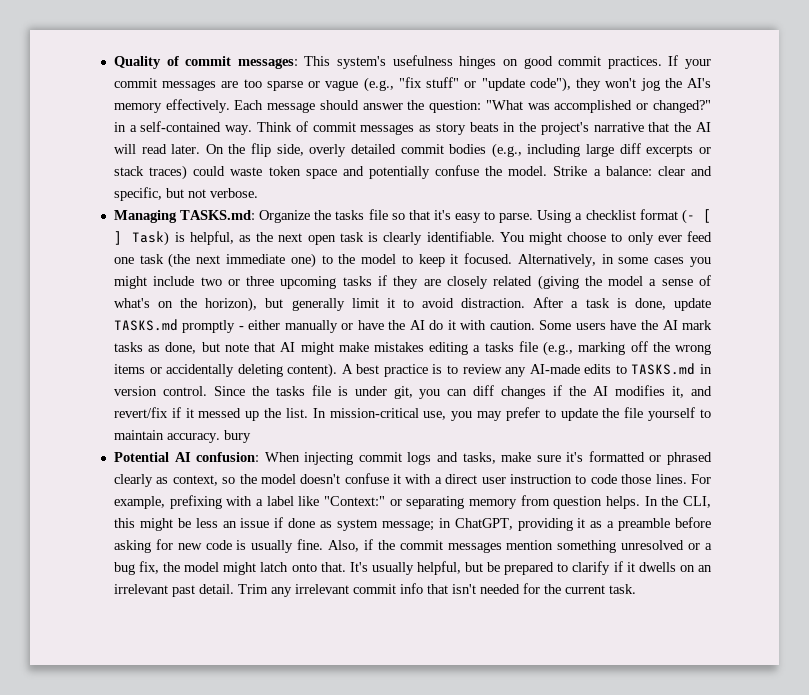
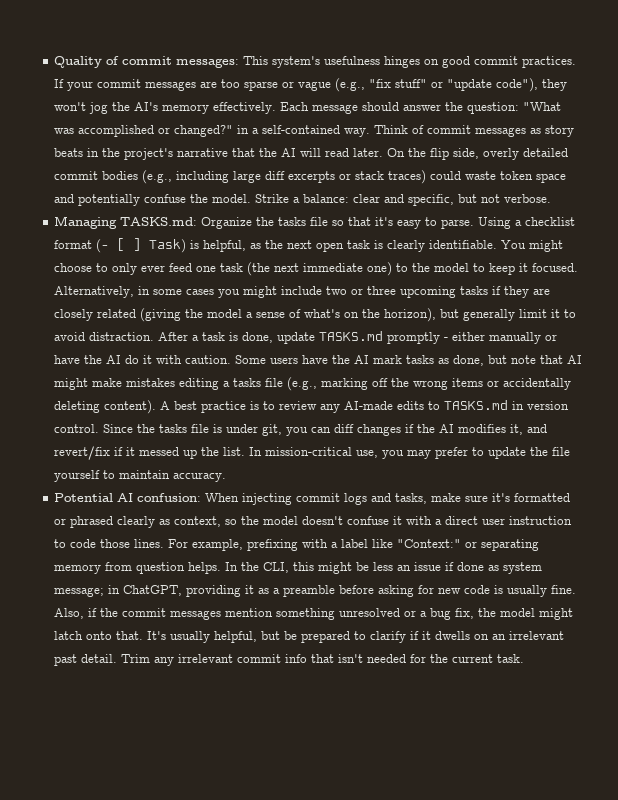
- In mission-critical use, you may prefer to update the file yourself to maintain accuracy. bury
+ In mission-critical use, you may prefer to update the file yourself to maintain accuracy.

